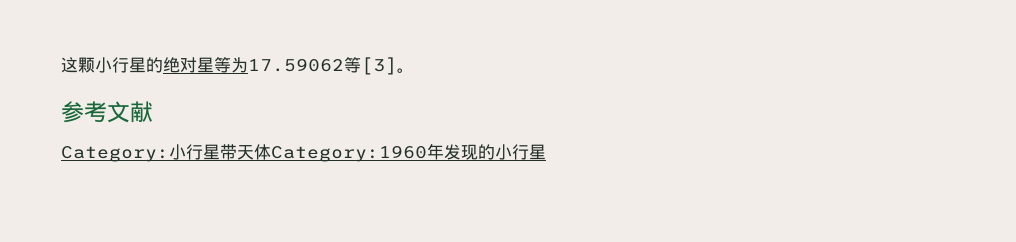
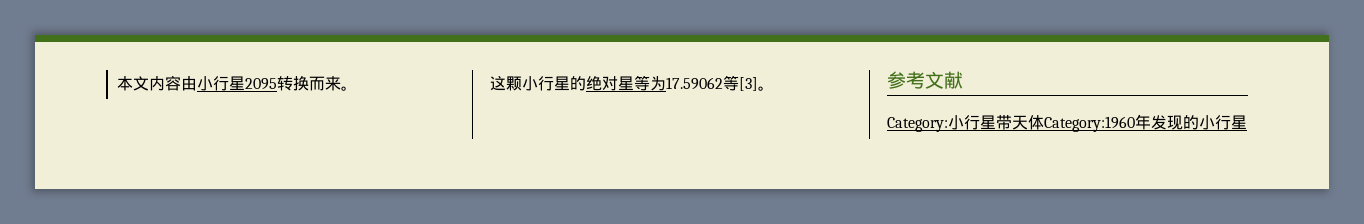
+ 本文内容由小行星2095转换而来。

